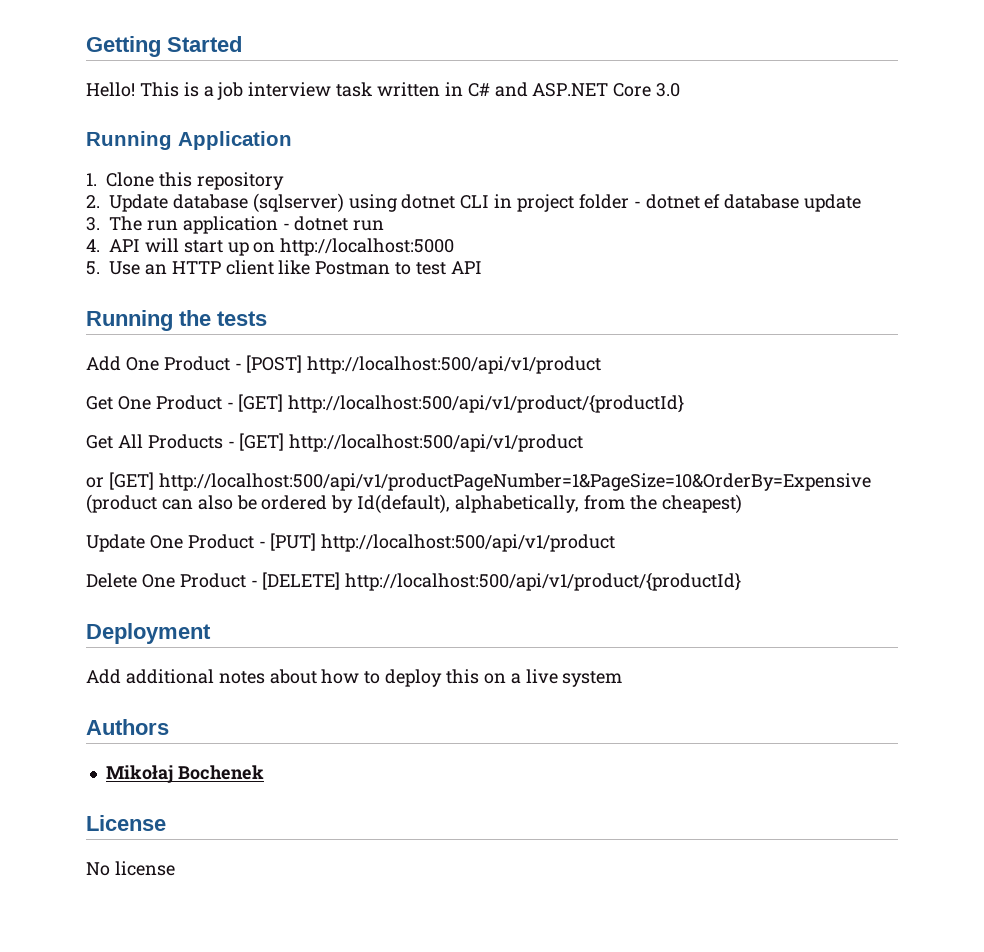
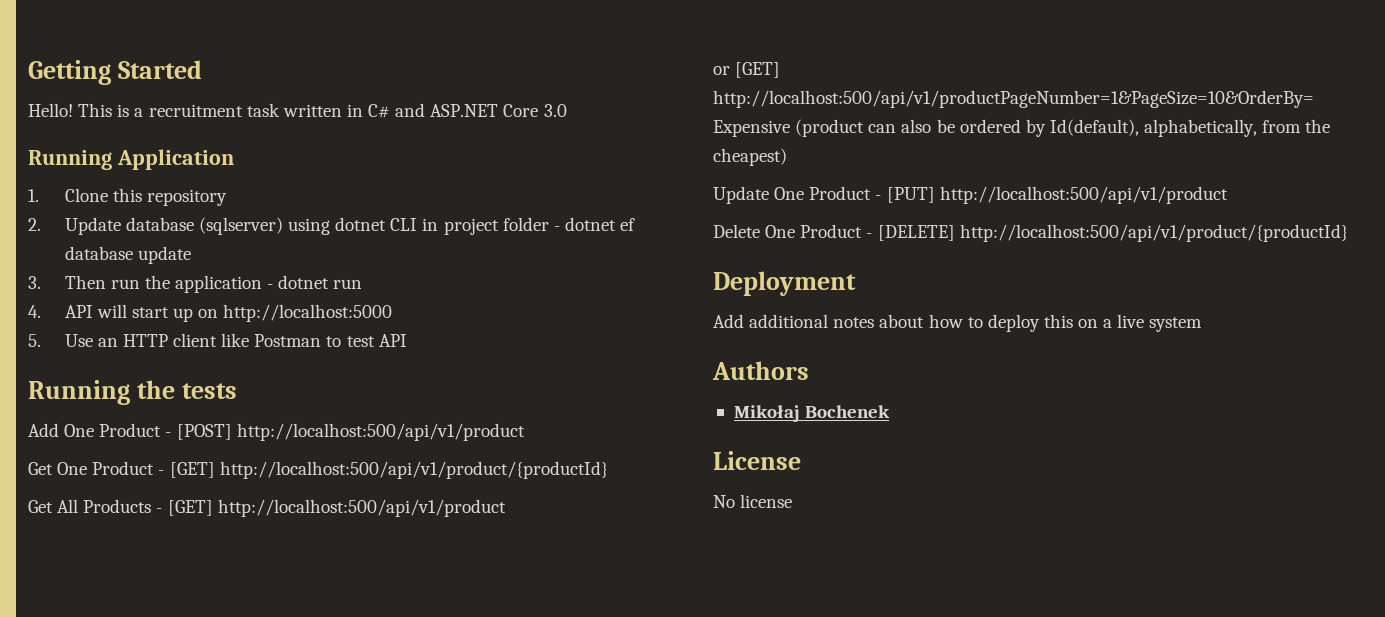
- This is a job interview task written in C# and ASP.NET Core 3.0
+ This is a recruitment task written in C# and ASP.NET Core 3.0
- 3. The run application - dotnet run
+ 3. Then run the application - dotnet run

